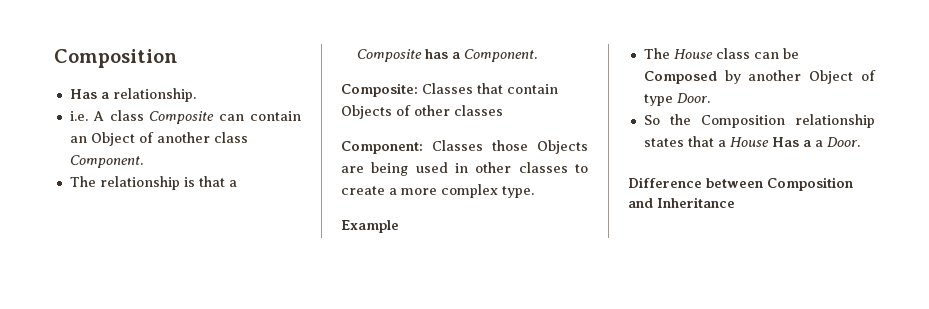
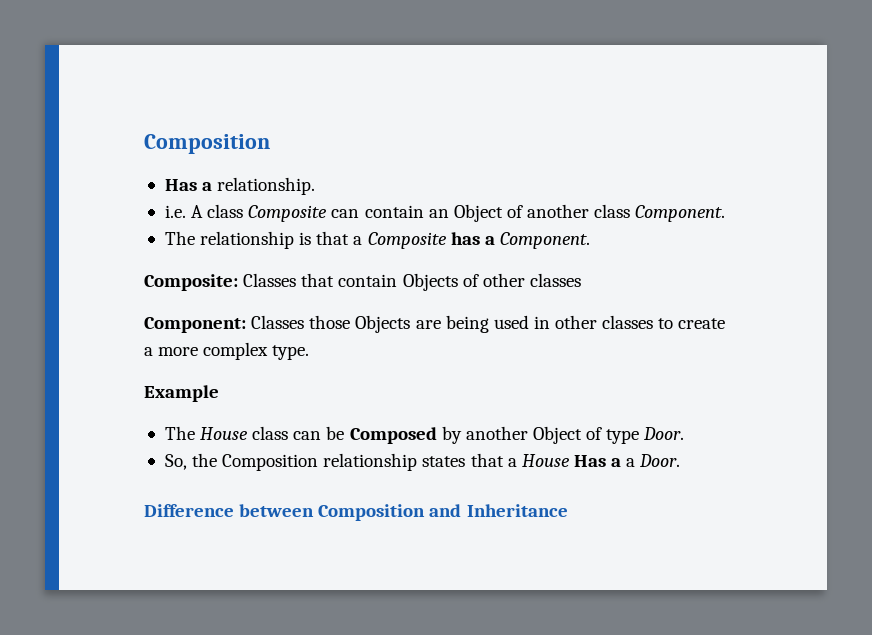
- So the Composition relationship states that a House Has a a Door.
+ So, the Composition relationship states that a House Has a a Door.

